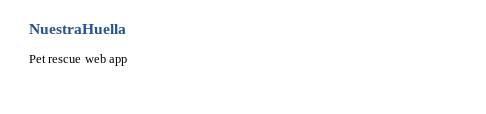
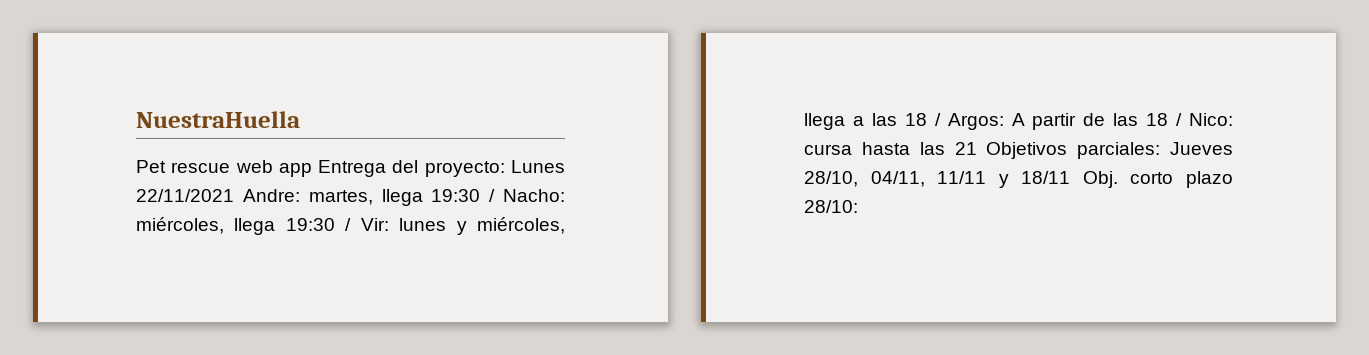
- Pet rescue web app
+ Pet rescue web app Entrega del proyecto: Lunes 22/11/2021 Andre: martes, llega 19:30 / Nacho: miércoles, llega 19:30 / Vir: lunes y miércoles, llega a las 18 / Argos: A partir de las 18 / Nico: cursa hasta las 21 Objetivos parciales: Jueves 28/10, 04/11, 11/11 y 18/11 Obj. corto plazo 28/10:

